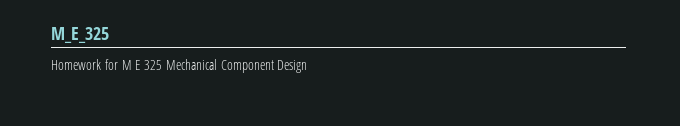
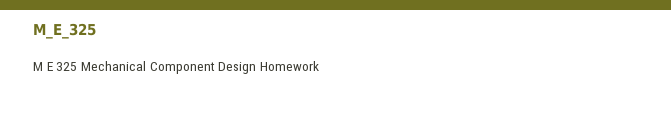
- Homework for M E 325 Mechanical Component Design
+ M E 325 Mechanical Component Design Homework

